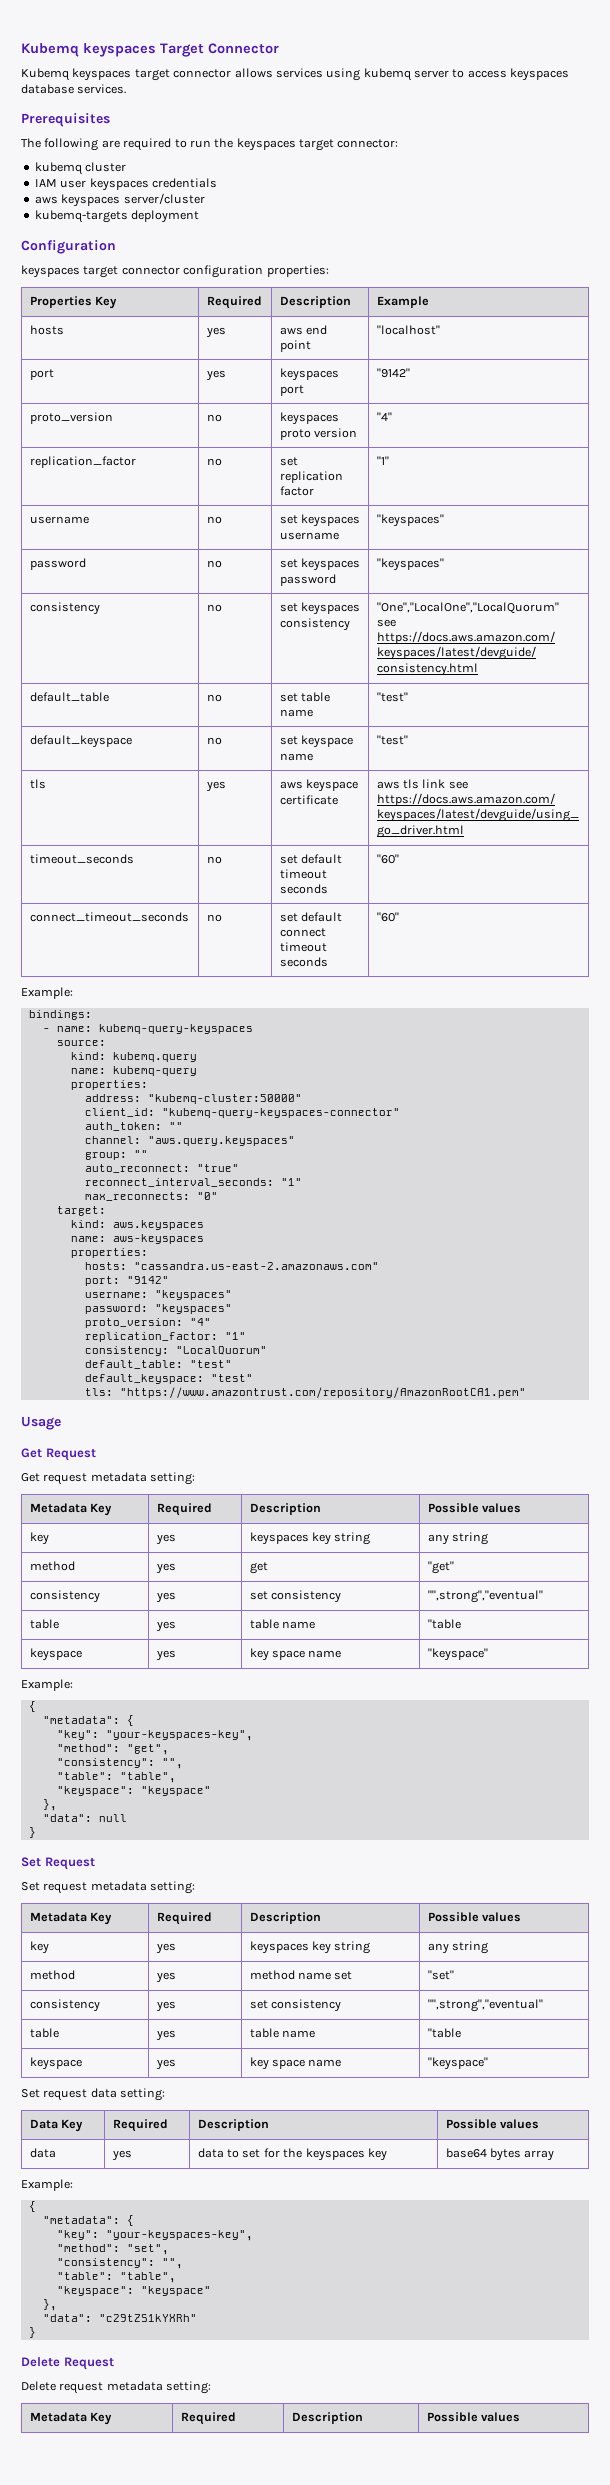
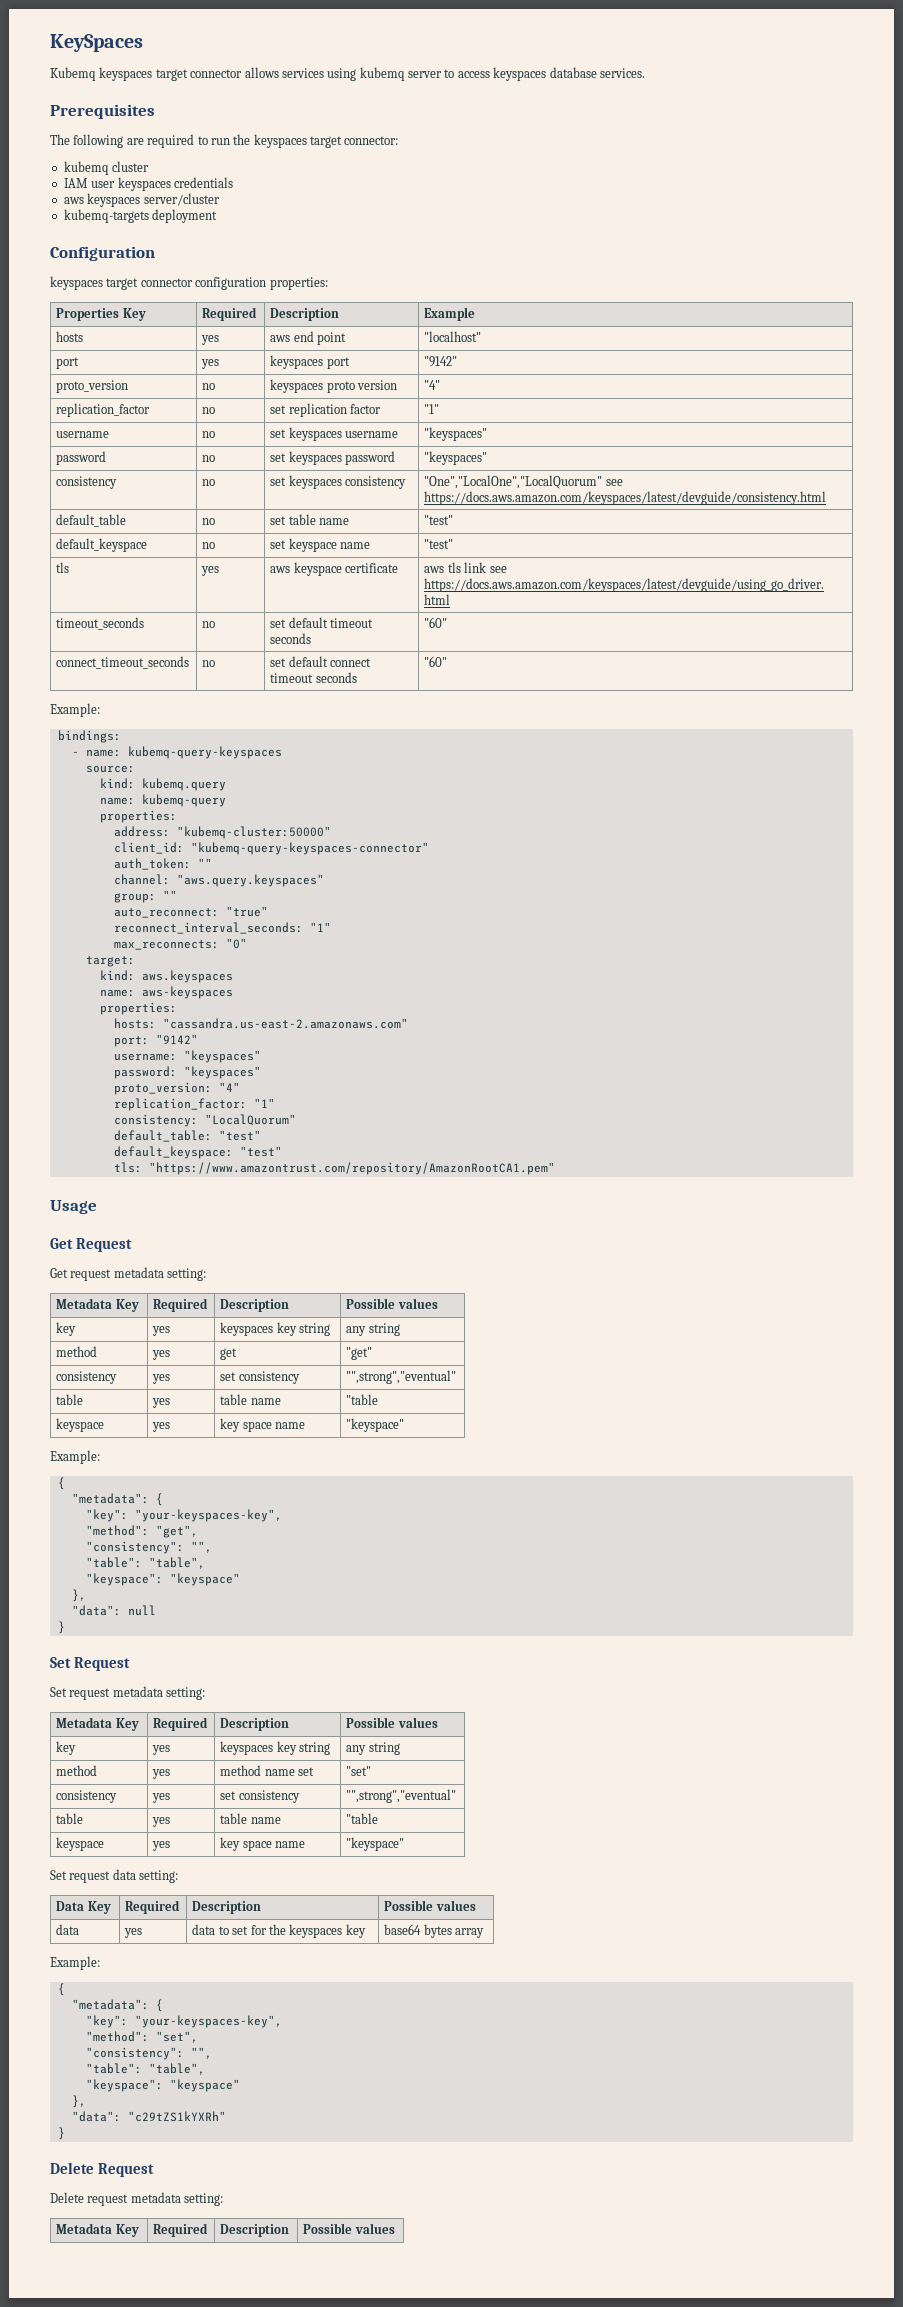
- Kubemq keyspaces Target Connector
+ KeySpaces

